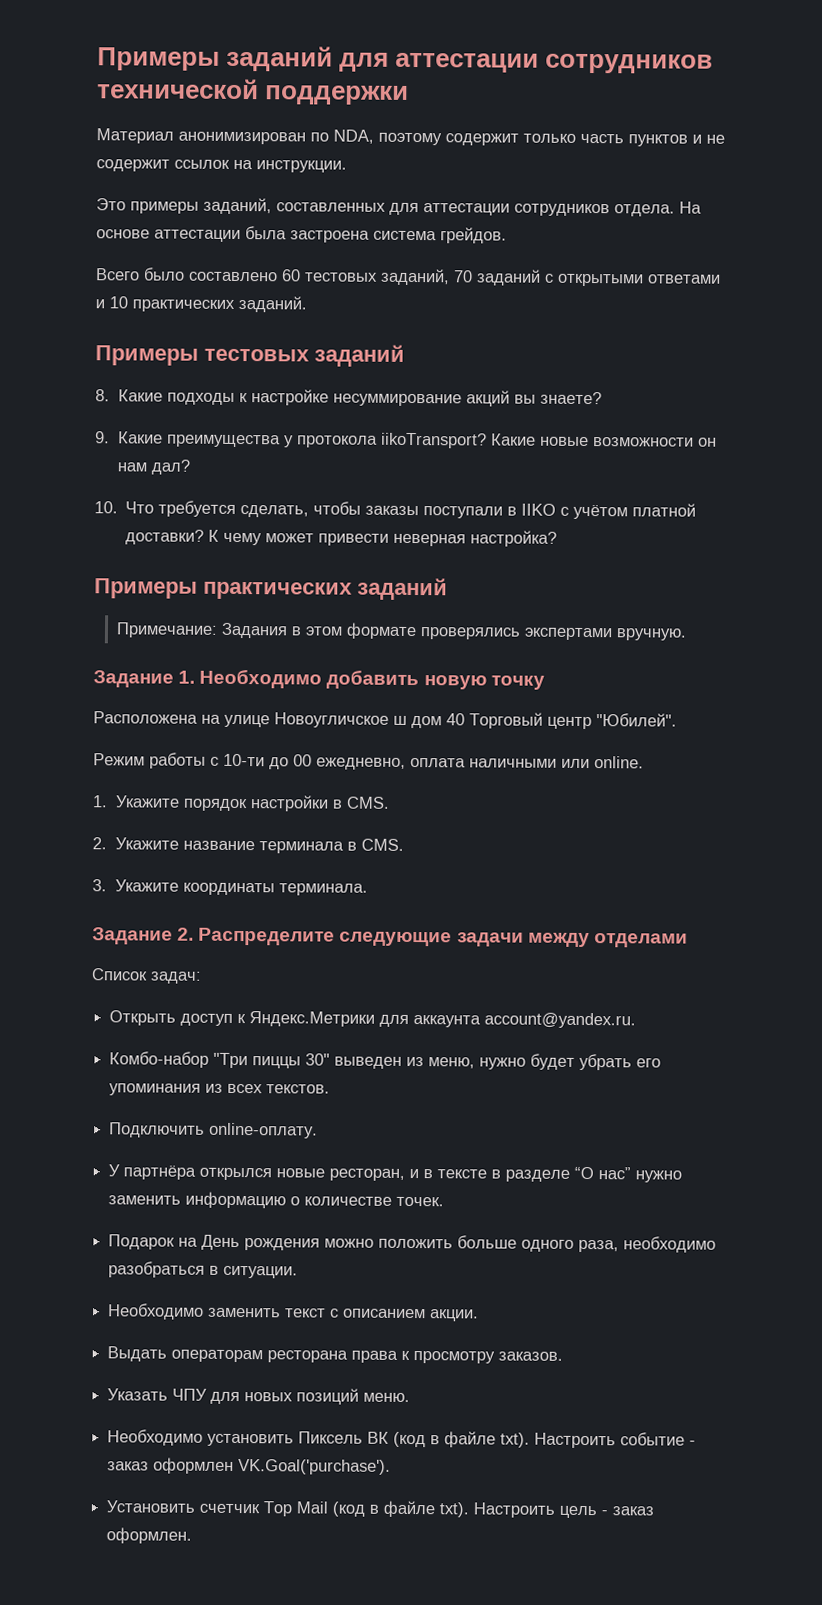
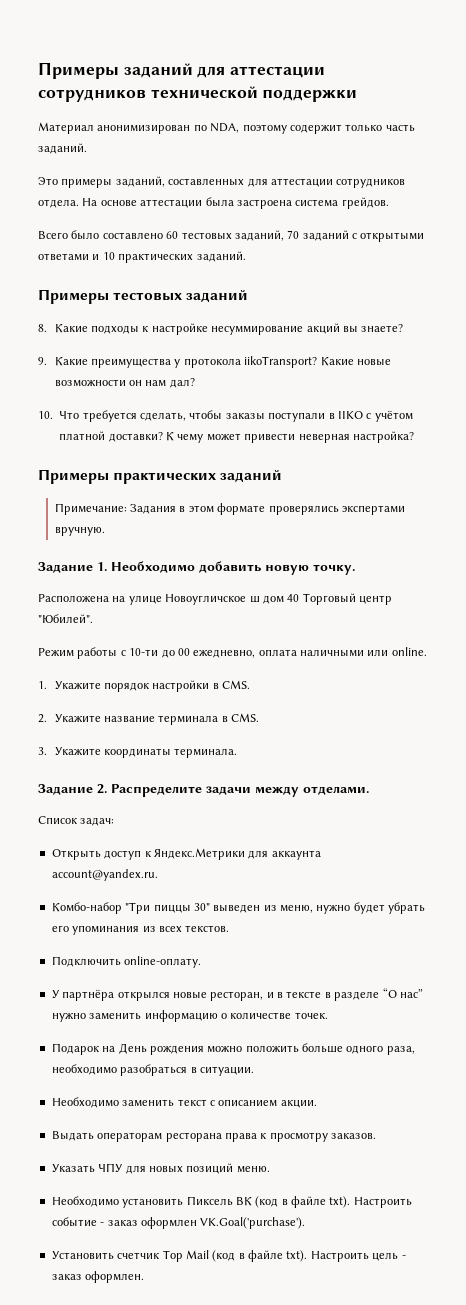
- Материал анонимизирован по NDA, поэтому содержит только часть пунктов и не содержит ссылок на инструкции.
+ Материал анонимизирован по NDA, поэтому содержит только часть заданий.
- Задание 1. Необходимо добавить новую точку
+ Задание 1. Необходимо добавить новую точку.
- Задание 2. Распределите следующие задачи между отделами
+ Задание 2. Распределите задачи между отделами.

